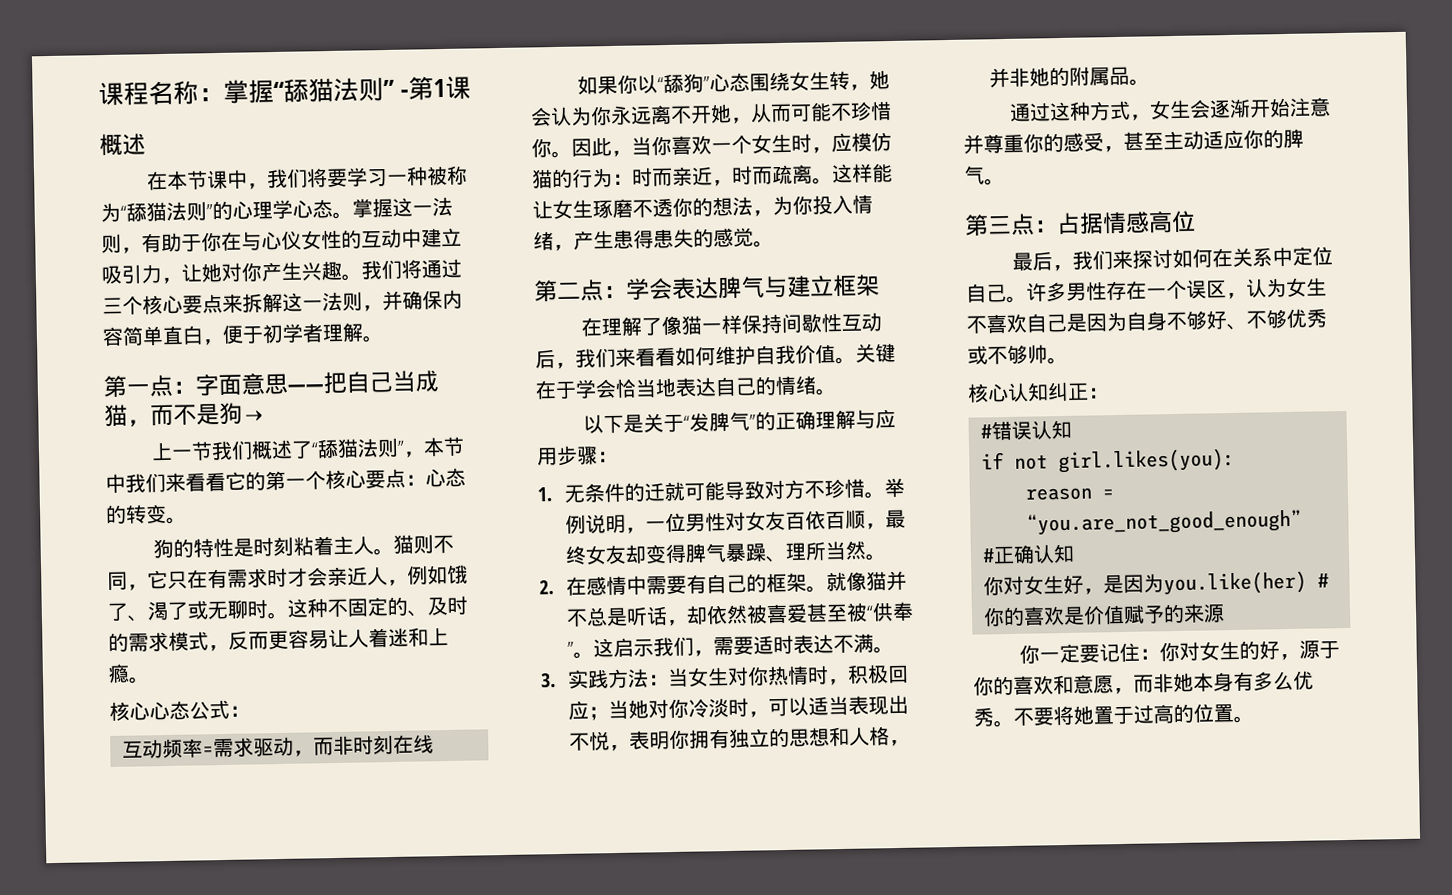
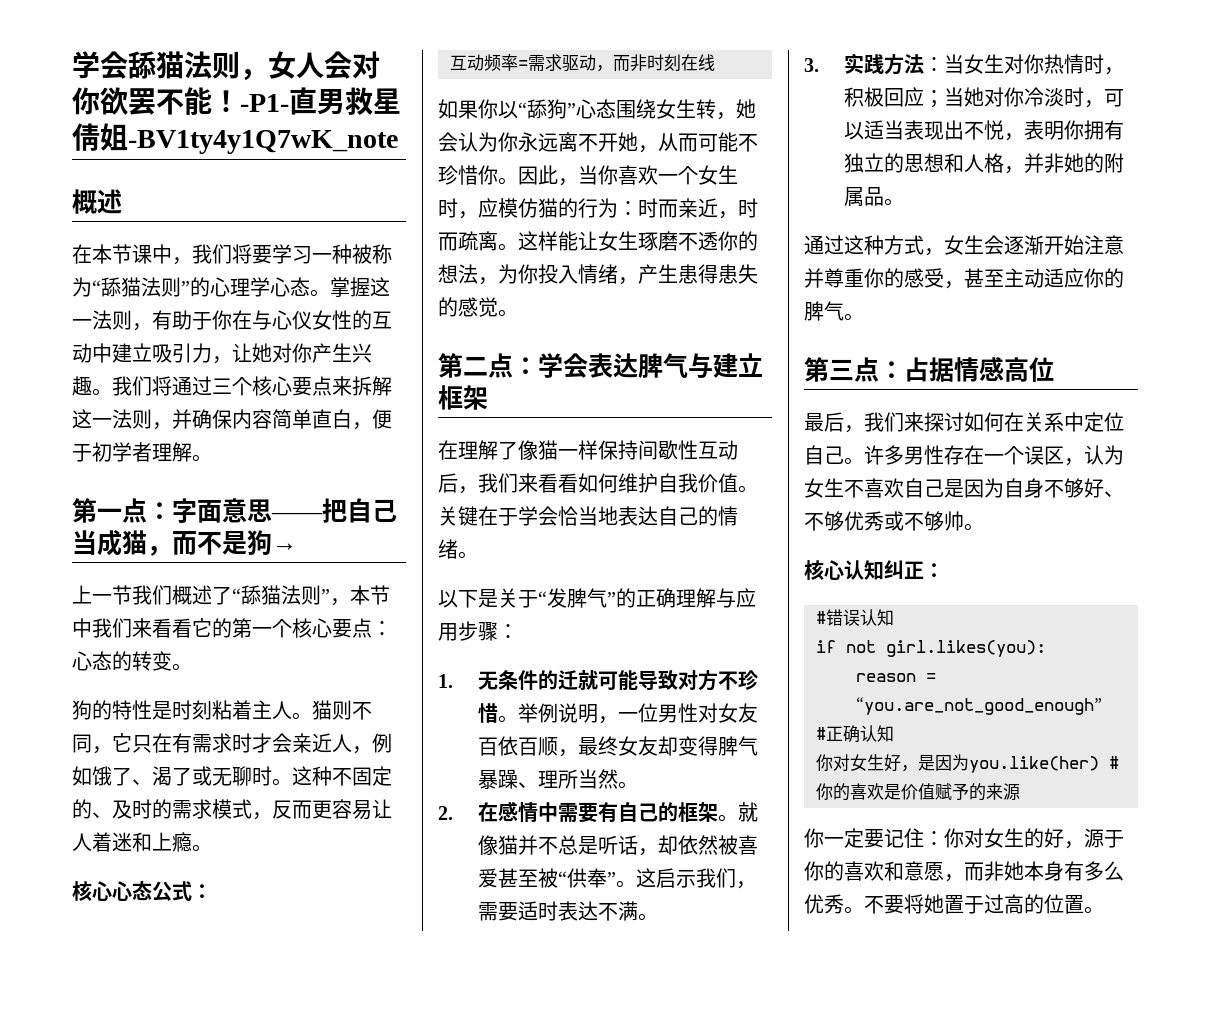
- 课程名称：掌握“舔猫法则” -第1课
+ 学会舔猫法则，女人会对你欲罢不能！-P1-直男救星倩姐-BV1ty4y1Q7wK_note

